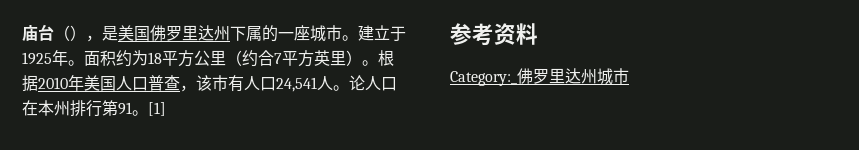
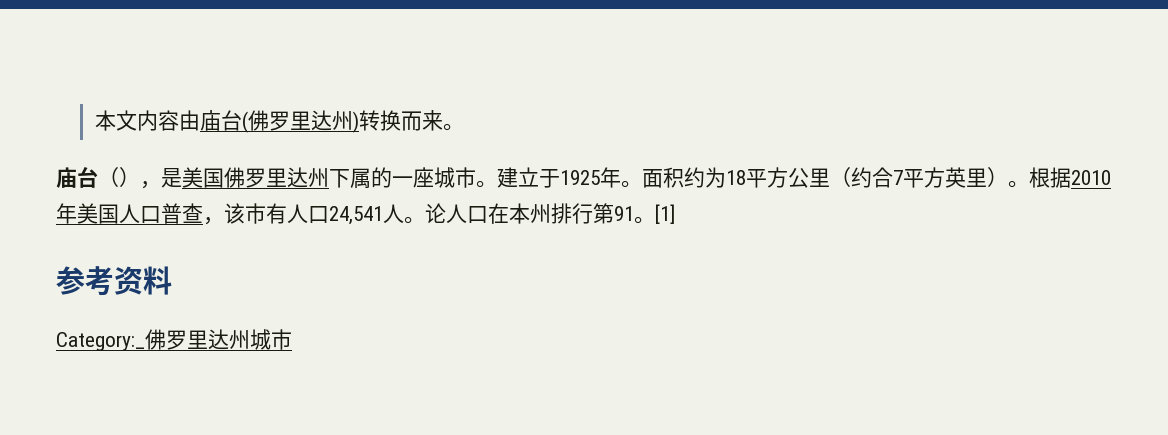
+ 本文内容由庙台(佛罗里达州)转换而来。

